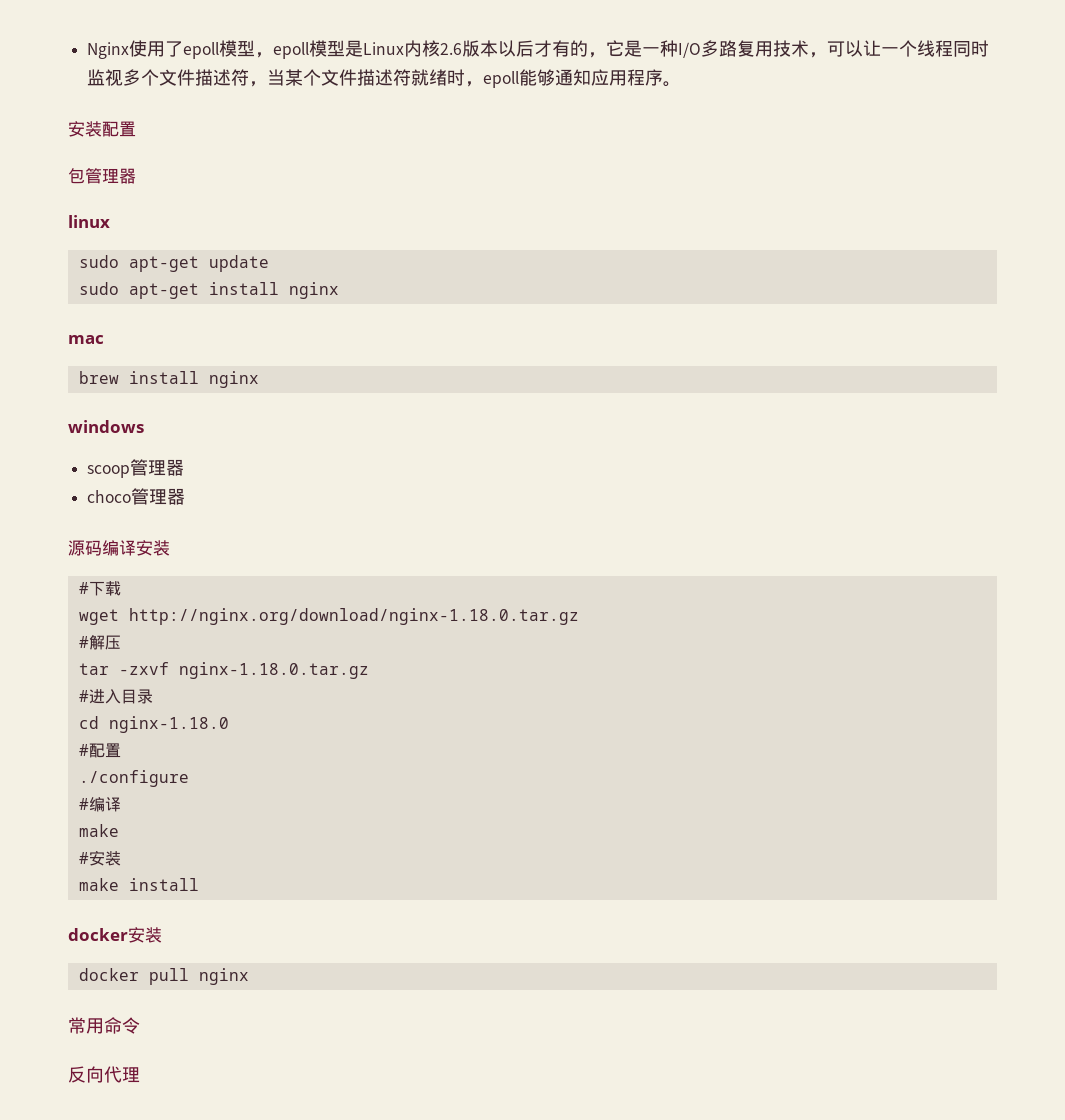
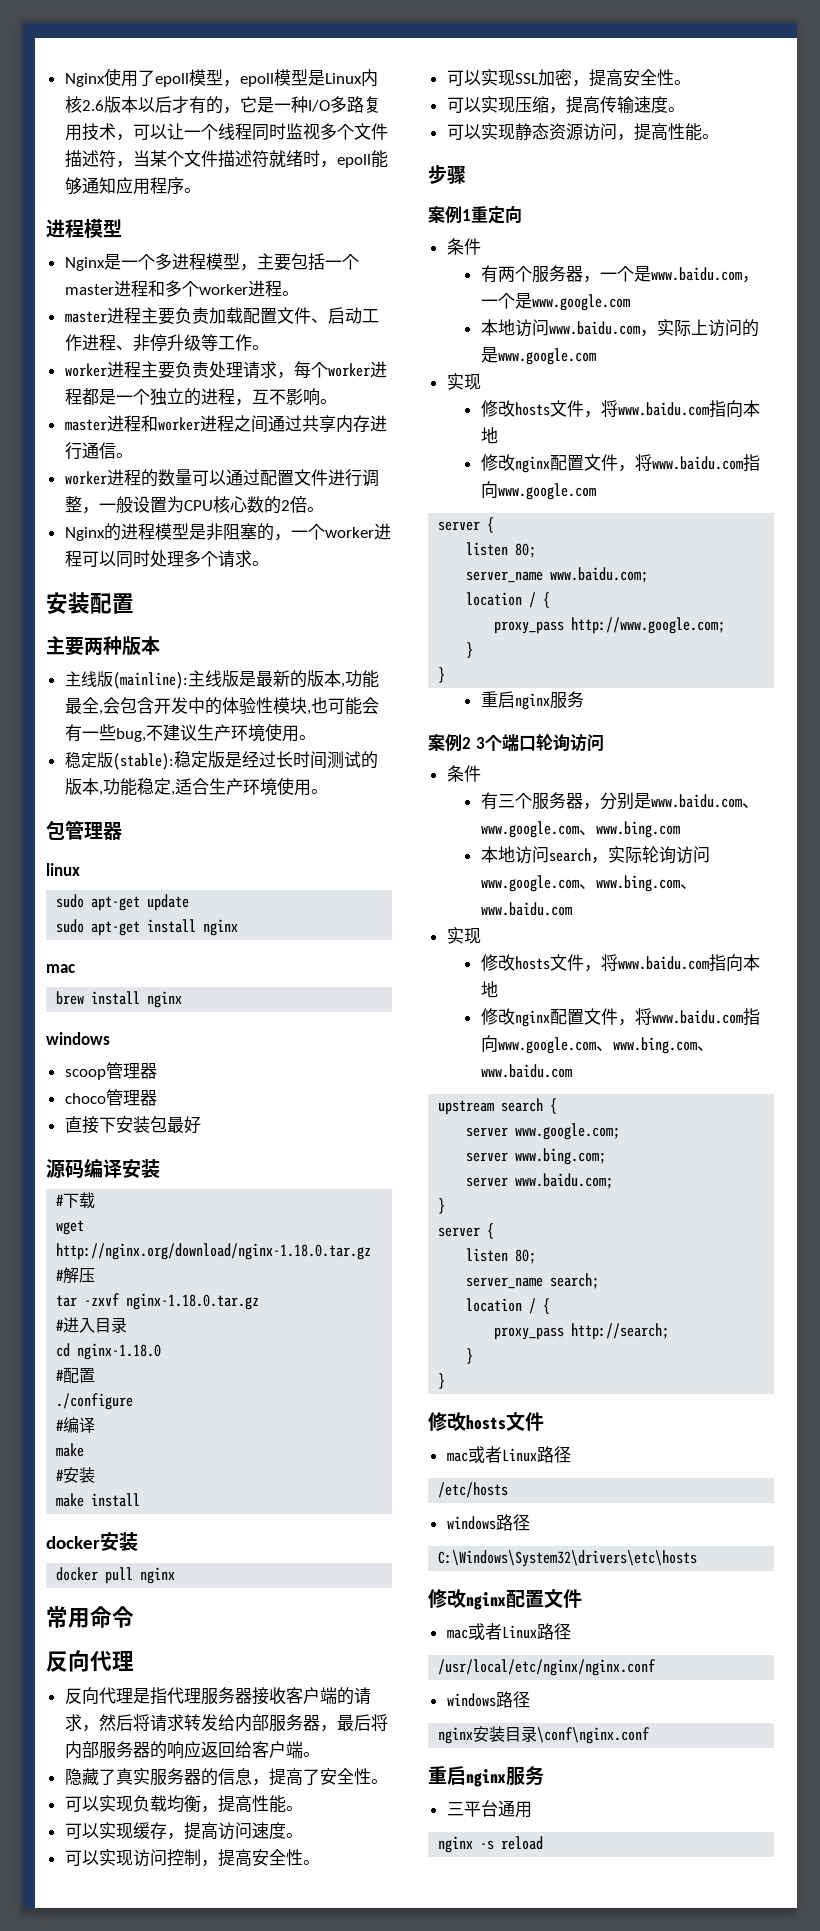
  Nginx使用了epoll模型，epoll模型是Linux内核2.6版本以后才有的，它是一种I/O多路复用技术，可以让一个线程同时监视多个文件描述符，当某个文件描述符就绪时，epoll能够通知应用程序。
+ 进程模型
+ Nginx是一个多进程模型，主要包括一个master进程和多个worker进程。
+ master进程主要负责加载配置文件、启动工作进程、非停升级等工作。
+ worker进程主要负责处理请求，每个worker进程都是一个独立的进程，互不影响。
+ master进程和worker进程之间通过共享内存进行通信。
+ worker进程的数量可以通过配置文件进行调整，一般设置为CPU核心数的2倍。
+ Nginx的进程模型是非阻塞的，一个worker进程可以同时处理多个请求。
  安装配置
+ 主要两种版本
+ 主线版(mainline):主线版是最新的版本,功能最全,会包含开发中的体验性模块,也可能会有一些bug,不建议生产环境使用。
+ 稳定版(stable):稳定版是经过长时间测试的版本,功能稳定,适合生产环境使用。
+ 直接下安装包最好
+ 反向代理是指代理服务器接收客户端的请求，然后将请求转发给内部服务器，最后将内部服务器的响应返回给客户端。
+ 隐藏了真实服务器的信息，提高了安全性。
+ 可以实现负载均衡，提高性能。
+ 可以实现缓存，提高访问速度。
+ 可以实现访问控制，提高安全性。
+ 可以实现SSL加密，提高安全性。
+ 可以实现压缩，提高传输速度。
+ 可以实现静态资源访问，提高性能。
+ 步骤
+ 案例1重定向
+ 条件
+ 有两个服务器，一个是www.baidu.com，一个是www.google.com
+ 本地访问www.baidu.com，实际上访问的是www.google.com
+ 实现
+ 修改hosts文件，将www.baidu.com指向本地
+ 修改nginx配置文件，将www.baidu.com指向www.google.com
+ server {
+ listen 80;
+ server_name www.baidu.com;
+ location / {
+ proxy_pass http://www.google.com;
+ }
+ }
+ 重启nginx服务
+ 案例2 3个端口轮询访问
+ 条件
+ 有三个服务器，分别是www.baidu.com、www.google.com、www.bing.com
+ 本地访问search，实际轮询访问www.google.com、www.bing.com、www.baidu.com
+ 实现
+ 修改hosts文件，将www.baidu.com指向本地
+ 修改nginx配置文件，将www.baidu.com指向www.google.com、www.bing.com、www.baidu.com
+ upstream search {
+ server www.google.com;
+ server www.bing.com;
+ server www.baidu.com;
+ }
+ server {
+ listen 80;
+ server_name search;
+ location / {
+ proxy_pass http://search;
+ }
+ }
+ 修改hosts文件
+ mac或者Linux路径
+ /etc/hosts
+ windows路径
+ C:\Windows\System32\drivers\etc\hosts
+ 修改nginx配置文件
+ mac或者Linux路径
+ /usr/local/etc/nginx/nginx.conf
+ windows路径
+ nginx安装目录\conf\nginx.conf
+ 重启nginx服务
+ 三平台通用
+ nginx -s reload

